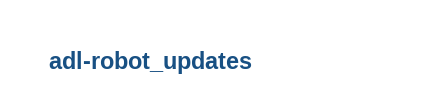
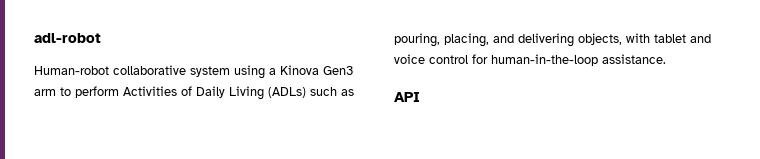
- adl-robot_updates
+ adl-robot
+ Human-robot collaborative system using a Kinova Gen3 arm to perform Activities of Daily Living (ADLs) such as pouring, placing, and delivering objects, with tablet and voice control for human-in-the-loop assistance.
+ API

